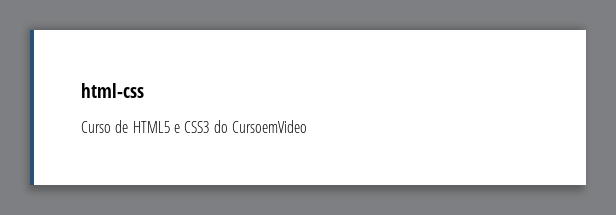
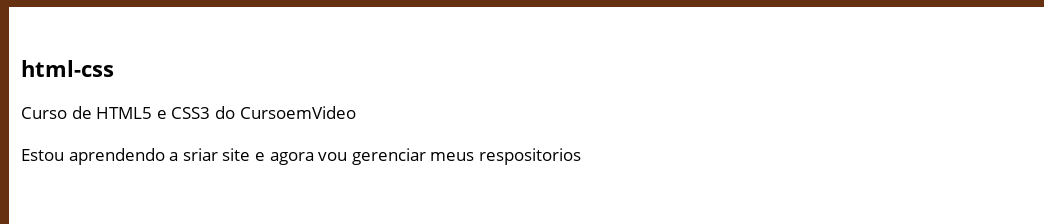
+ Estou aprendendo a sriar site e agora vou gerenciar meus respositorios

